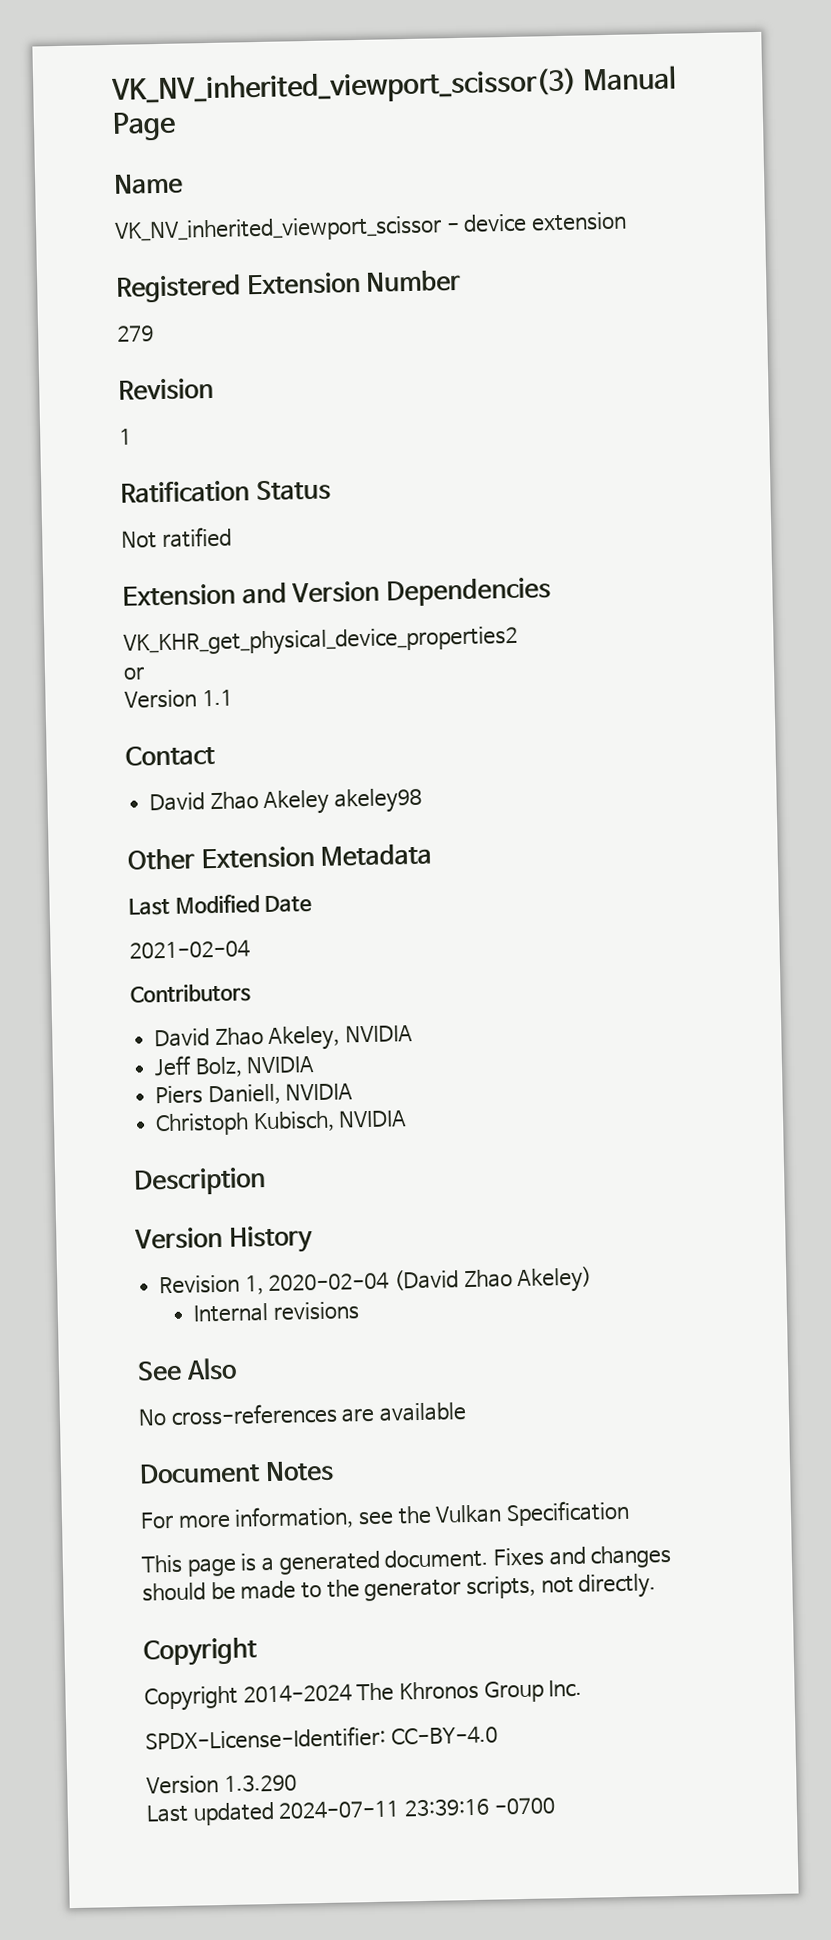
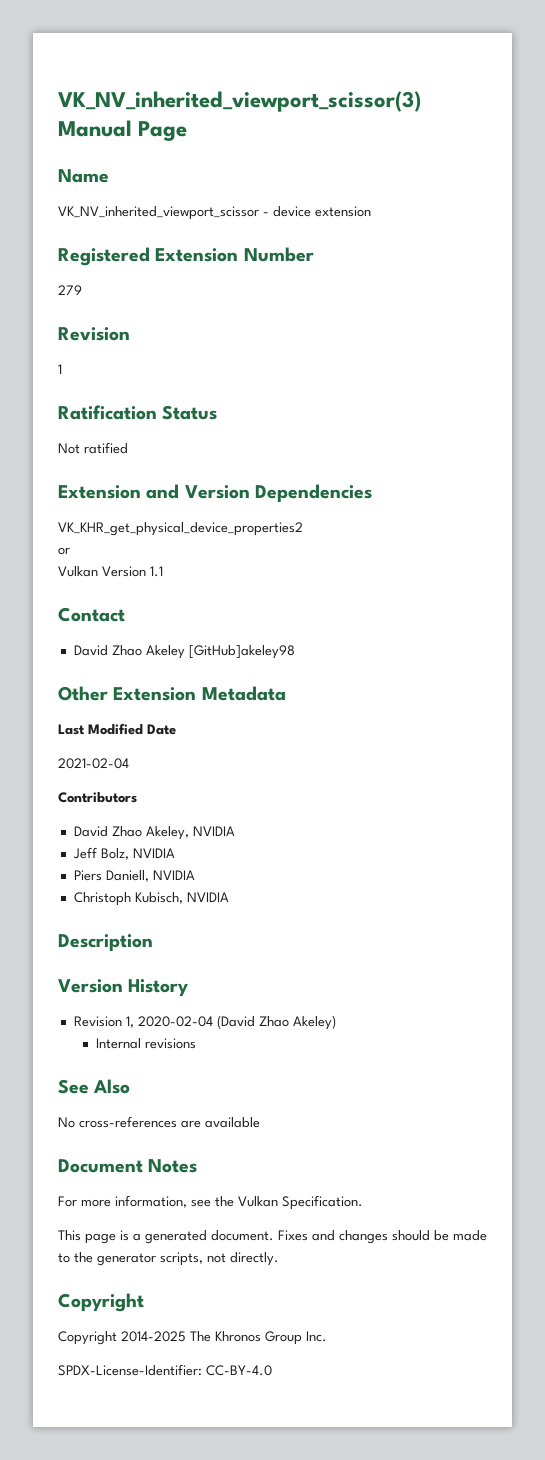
- Version 1.1
+ Vulkan Version 1.1
- David Zhao Akeley akeley98
+ David Zhao Akeley [GitHub]akeley98
- For more information, see the Vulkan Specification
+ For more information, see the Vulkan Specification.
- Copyright 2014-2024 The Khronos Group Inc.
+ Copyright 2014-2025 The Khronos Group Inc.
- Version 1.3.290
- Last updated 2024-07-11 23:39:16 -0700

